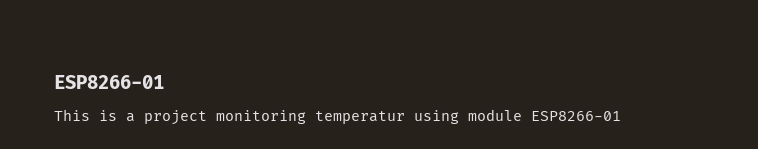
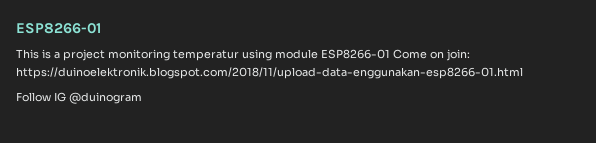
- This is a project monitoring temperatur using module ESP8266-01
+ This is a project monitoring temperatur using module ESP8266-01 Come on join: https://duinoelektronik.blogspot.com/2018/11/upload-data-enggunakan-esp8266-01.html
+ Follow IG @duinogram

